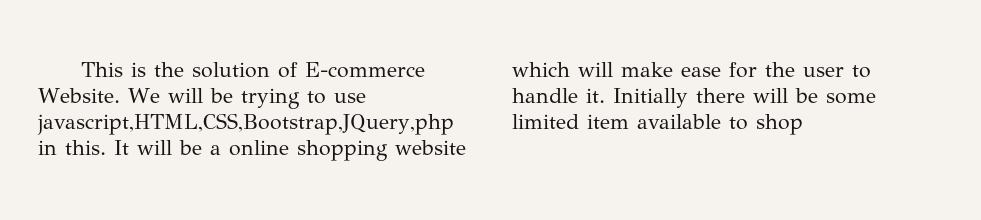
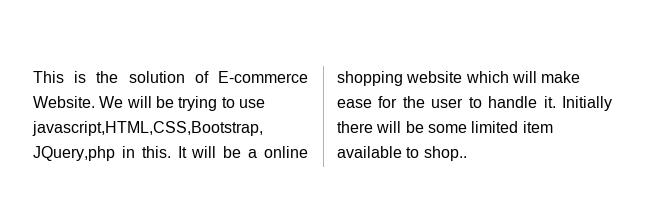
- Initially there will be some limited item available to shop
+ Initially there will be some limited item available to shop..

